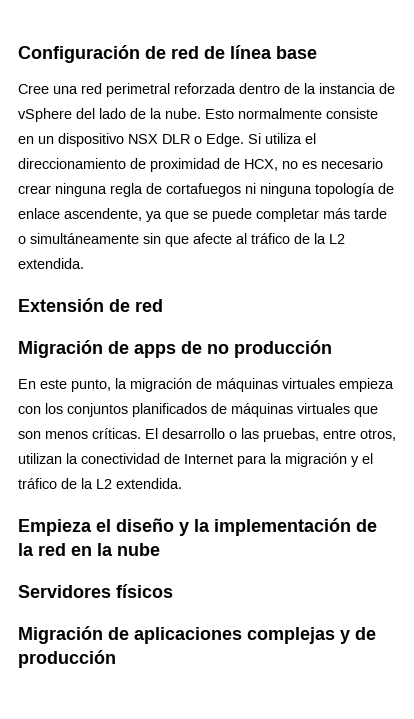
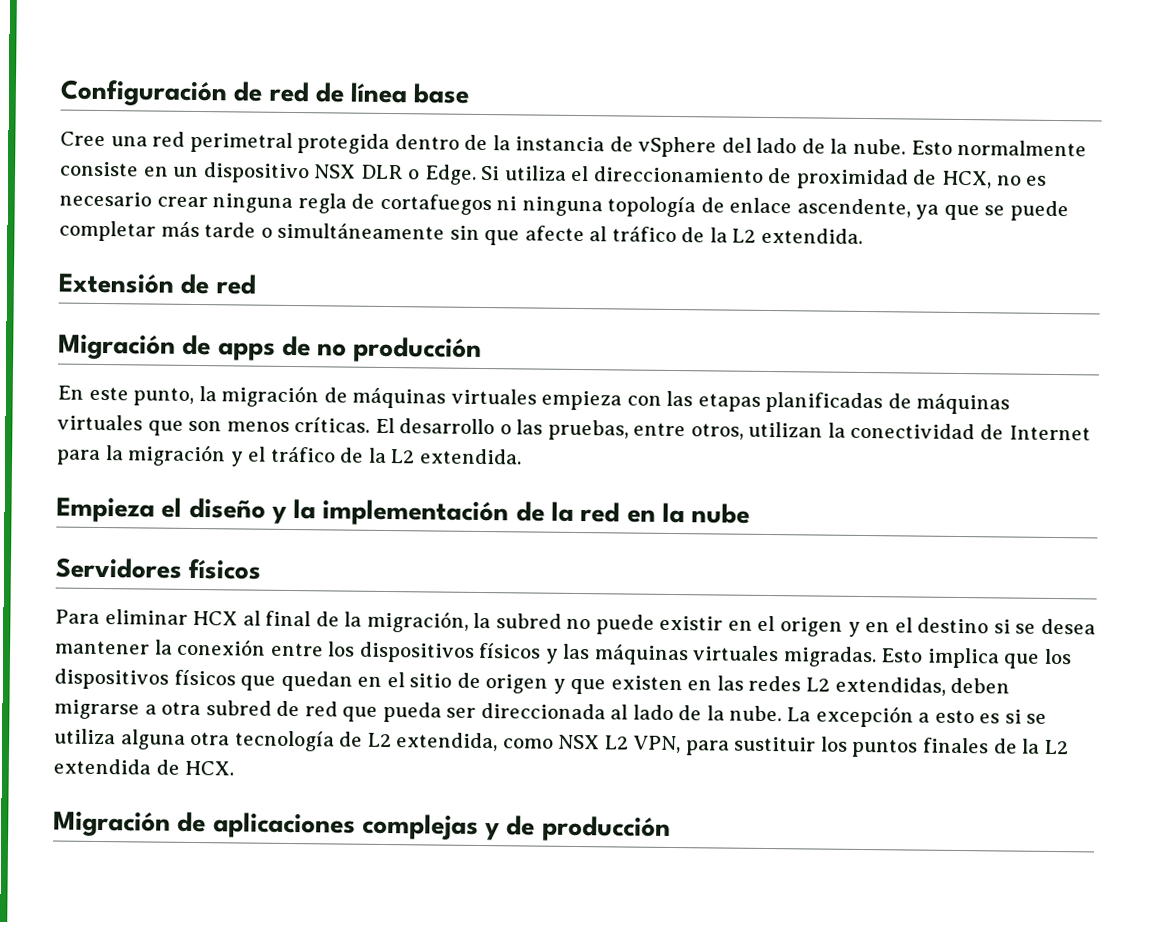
- Cree una red perimetral reforzada dentro de la instancia de vSphere del lado de la nube.
+ Cree una red perimetral protegida dentro de la instancia de vSphere del lado de la nube.
- En este punto, la migración de máquinas virtuales empieza con los conjuntos planificados de máquinas virtuales que son menos críticas.
+ En este punto, la migración de máquinas virtuales empieza con las etapas planificadas de máquinas virtuales que son menos críticas.
+ Para eliminar HCX al final de la migración, la subred no puede existir en el origen y en el destino si se desea mantener la conexión entre los dispositivos físicos y las máquinas virtuales migradas. Esto implica que los dispositivos físicos que quedan en el sitio de origen y que existen en las redes L2 extendidas, deben migrarse a otra subred de red que pueda ser direccionada al lado de la nube. La excepción a esto es si se utiliza alguna otra tecnología de L2 extendida, como NSX L2 VPN, para sustituir los puntos finales de la L2 extendida de HCX.

